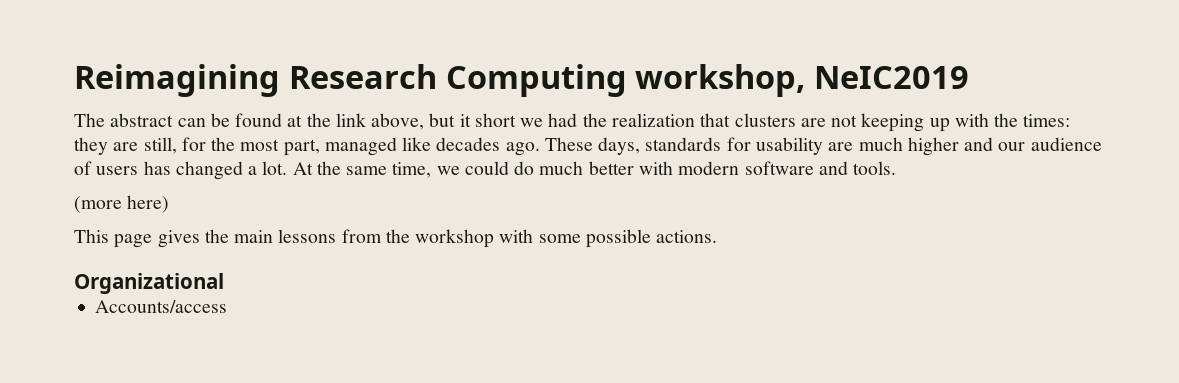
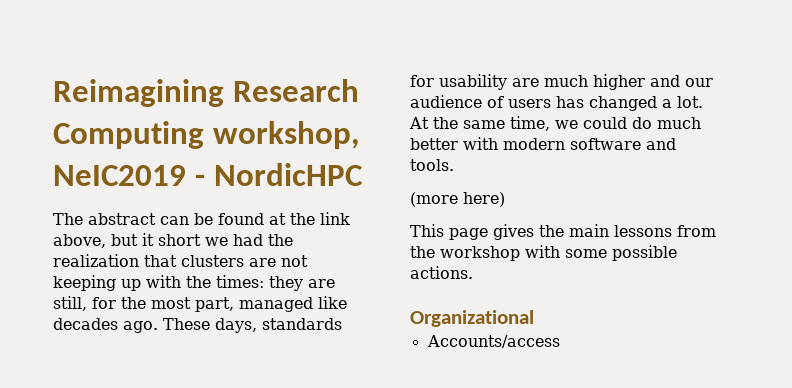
- Reimagining Research Computing workshop, NeIC2019
+ Reimagining Research Computing workshop, NeIC2019 - NordicHPC

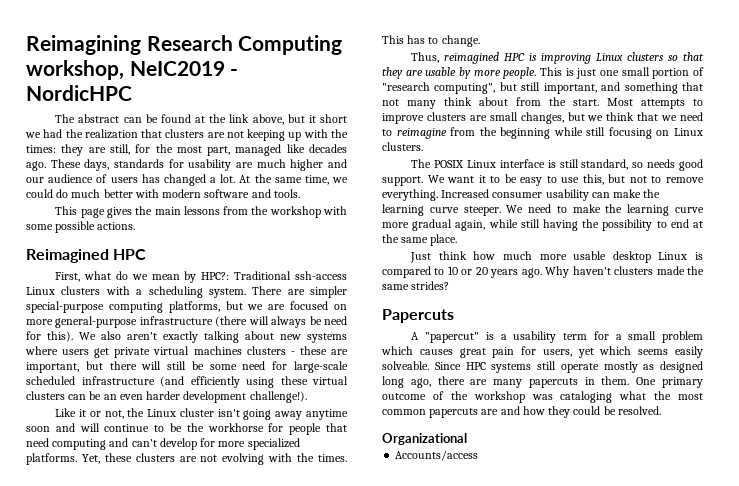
- (more here)
+ Reimagined HPC
+ First, what do we mean by HPC?: Traditional ssh-access Linux clusters with a scheduling system. There are simpler special-purpose computing platforms, but we are focused on more general-purpose infrastructure (there will always be need for this). We also aren't exactly talking about new systems where users get private virtual machines clusters - these are important, but there will still be some need for large-scale scheduled infrastructure (and efficiently using these virtual clusters can be an even harder development challenge!).
+ Like it or not, the Linux cluster isn't going away anytime soon and will continue to be the workhorse for people that need computing and can't develop for more specialized platforms. Yet, these clusters are not evolving with the times. This has to change.
+ Thus, reimagined HPC is improving Linux clusters so that they are usable by more people. This is just one small portion of "research computing", but still important, and something that not many think about from the start. Most attempts to improve clusters are small changes, but we think that we need to reimagine from the beginning while still focusing on Linux clusters.
+ The POSIX Linux interface is still standard, so needs good support. We want it to be easy to use this, but not to remove everything. Increased consumer usability can make the learning curve steeper. We need to make the learning curve more gradual again, while still having the possibility to end at the same place.
+ Just think how much more usable desktop Linux is compared to 10 or 20 years ago. Why haven't clusters made the same strides?
+ Papercuts
+ A "papercut" is a usability term for a small problem which causes great pain for users, yet which seems easily solveable. Since HPC systems still operate mostly as designed long ago, there are many papercuts in them. One primary outcome of the workshop was cataloging what the most common papercuts are and how they could be resolved.

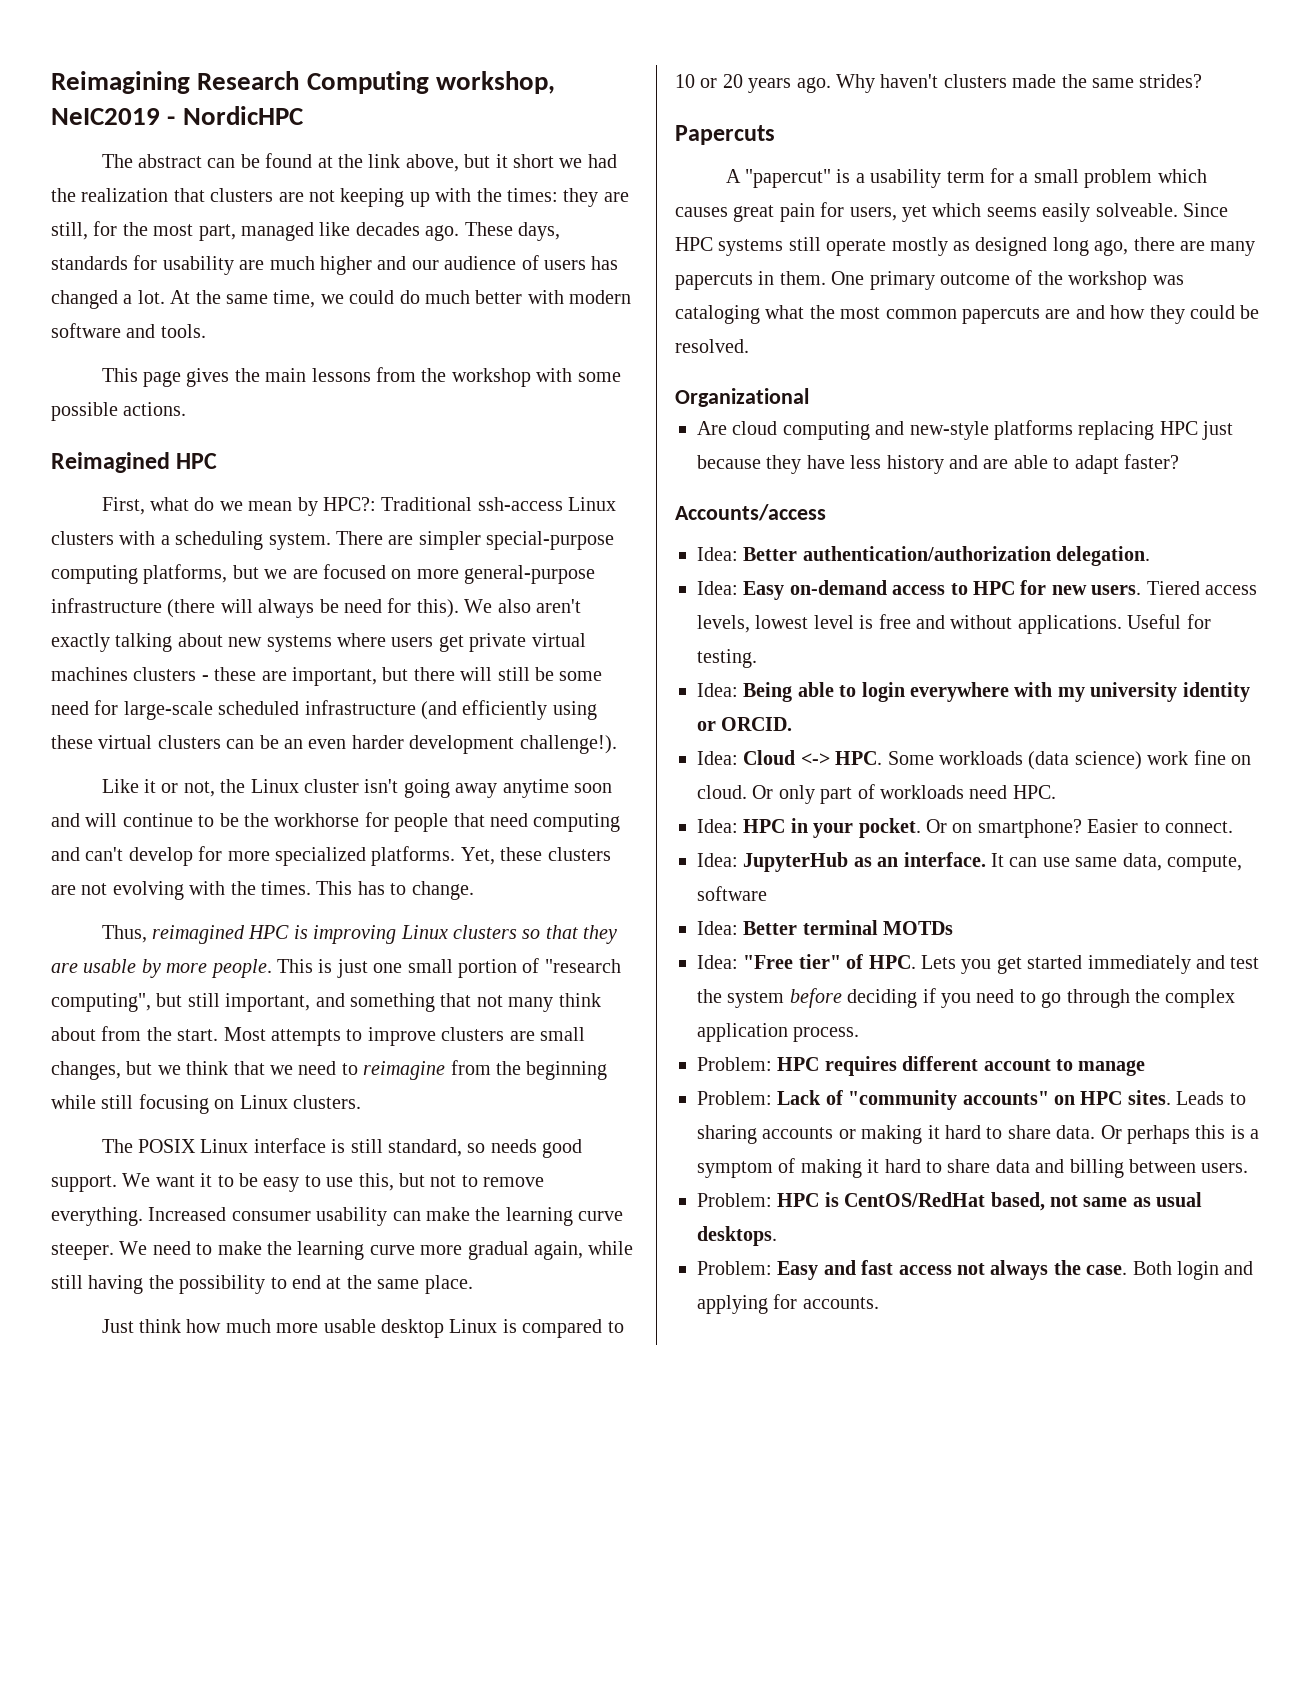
+ Are cloud computing and new-style platforms replacing HPC just because they have less history and are able to adapt faster?
  Accounts/access
+ Idea: Better authentication/authorization delegation.
+ Idea: Easy on-demand access to HPC for new users. Tiered access levels, lowest level is free and without applications. Useful for testing.
+ Idea: Being able to login everywhere with my university identity or ORCID.
+ Idea: Cloud <-> HPC. Some workloads (data science) work fine on cloud. Or only part of workloads need HPC.
+ Idea: HPC in your pocket. Or on smartphone? Easier to connect.
+ Idea: JupyterHub as an interface. It can use same data, compute, software
+ Idea: Better terminal MOTDs
+ Idea: "Free tier" of HPC. Lets you get started immediately and test the system before deciding if you need to go through the complex application process.
+ Problem: HPC requires different account to manage
+ Problem: Lack of "community accounts" on HPC sites. Leads to sharing accounts or making it hard to share data. Or perhaps this is a symptom of making it hard to share data and billing between users.
+ Problem: HPC is CentOS/RedHat based, not same as usual desktops.
+ Problem: Easy and fast access not always the case. Both login and applying for accounts.

